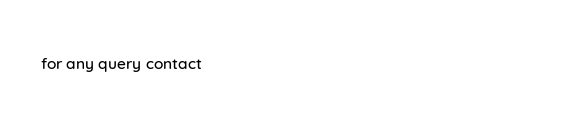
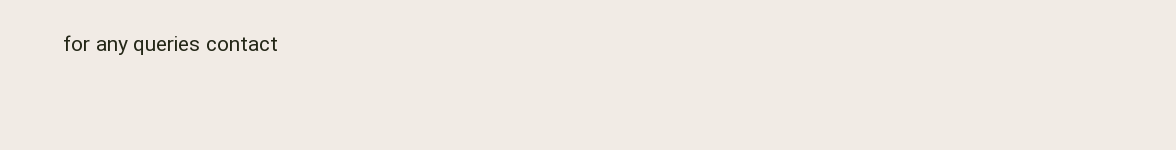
- for any query contact
+ for any queries contact

